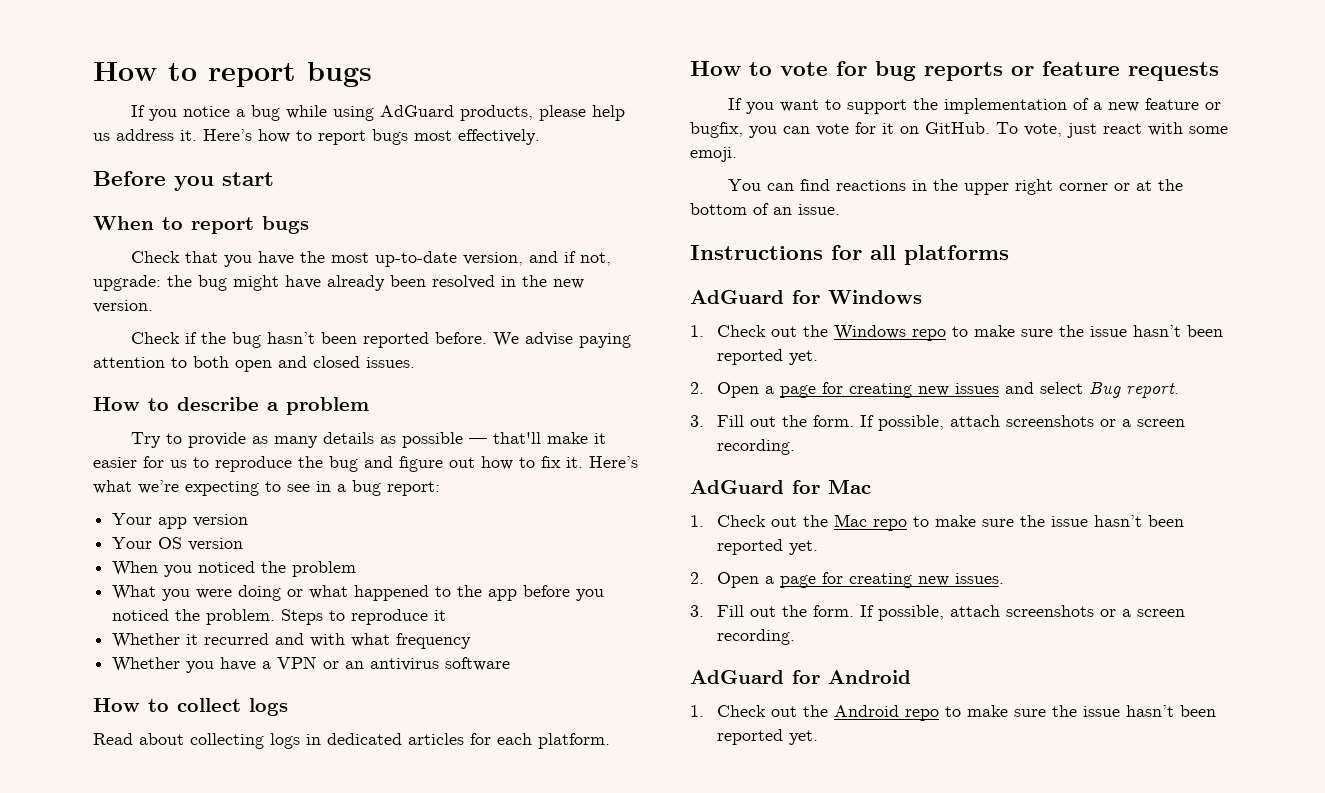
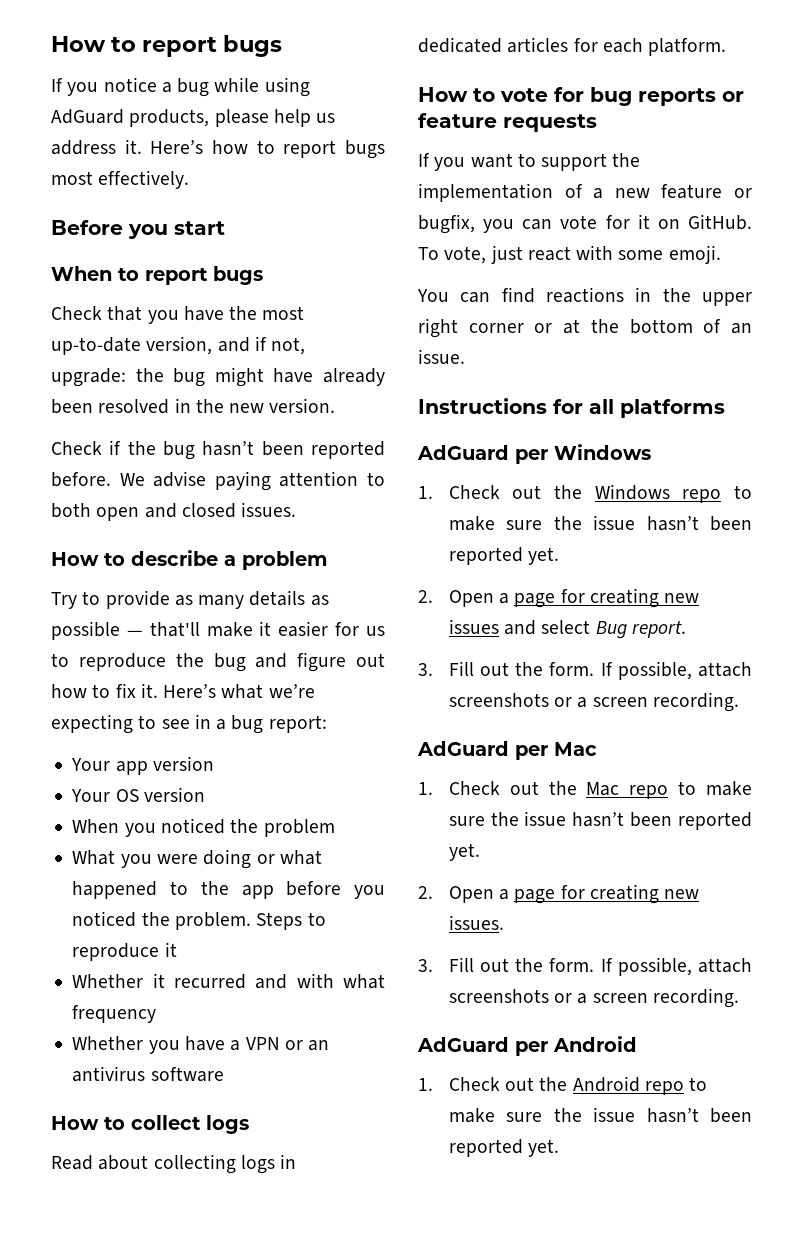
- AdGuard for Windows
+ AdGuard per Windows
- AdGuard for Mac
+ AdGuard per Mac
- AdGuard for Android
+ AdGuard per Android

